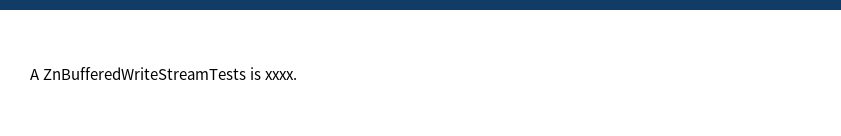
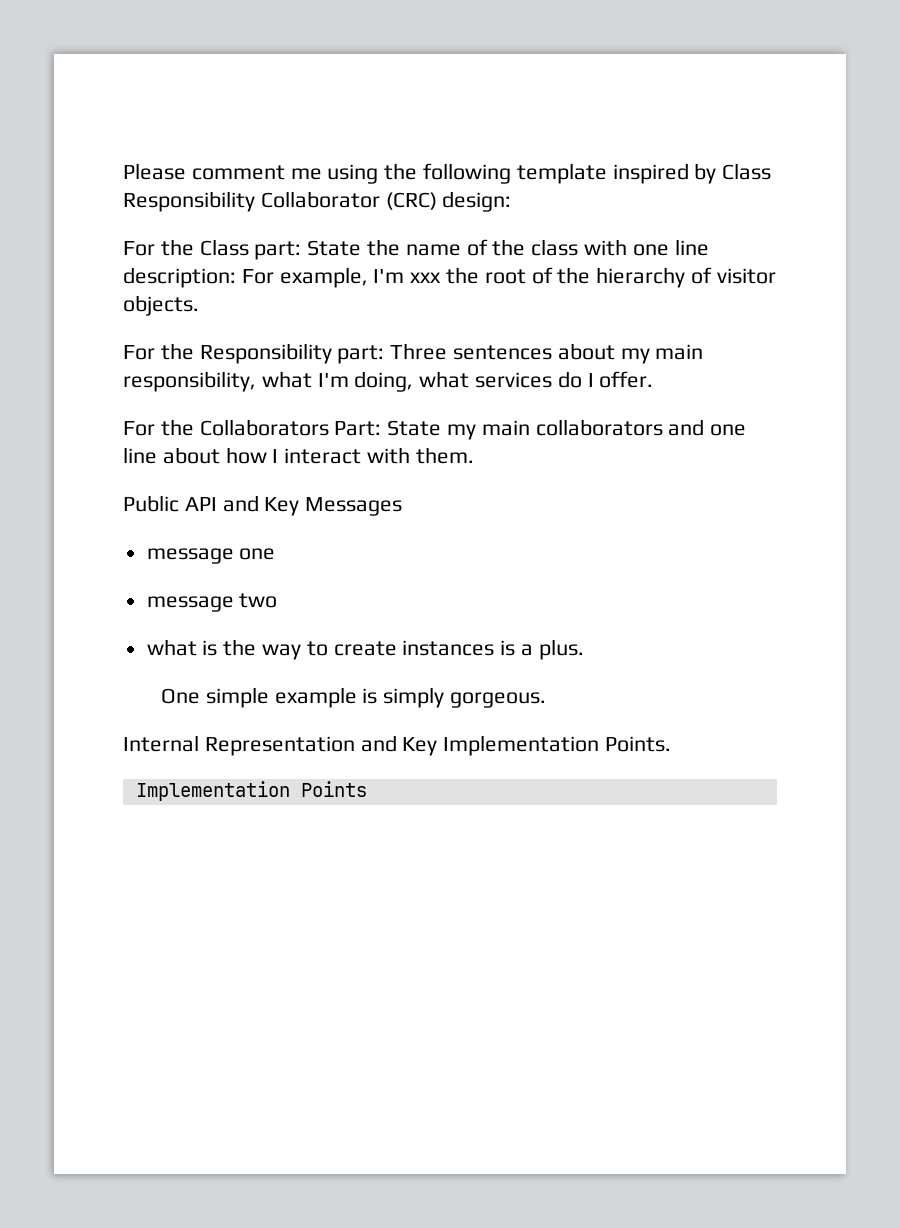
- A ZnBufferedWriteStreamTests is xxxx.
+ Please comment me using the following template inspired by Class Responsibility Collaborator (CRC) design:
+ For the Class part: State the name of the class with one line description: For example, I'm xxx the root of the hierarchy of visitor objects.
+ For the Responsibility part: Three sentences about my main responsibility, what I'm doing, what services do I offer.
+ For the Collaborators Part: State my main collaborators and one line about how I interact with them.
+ Public API and Key Messages
+ message one
+ message two
+ what is the way to create instances is a plus.
+ One simple example is simply gorgeous.
+ Internal Representation and Key Implementation Points.
+ Implementation Points

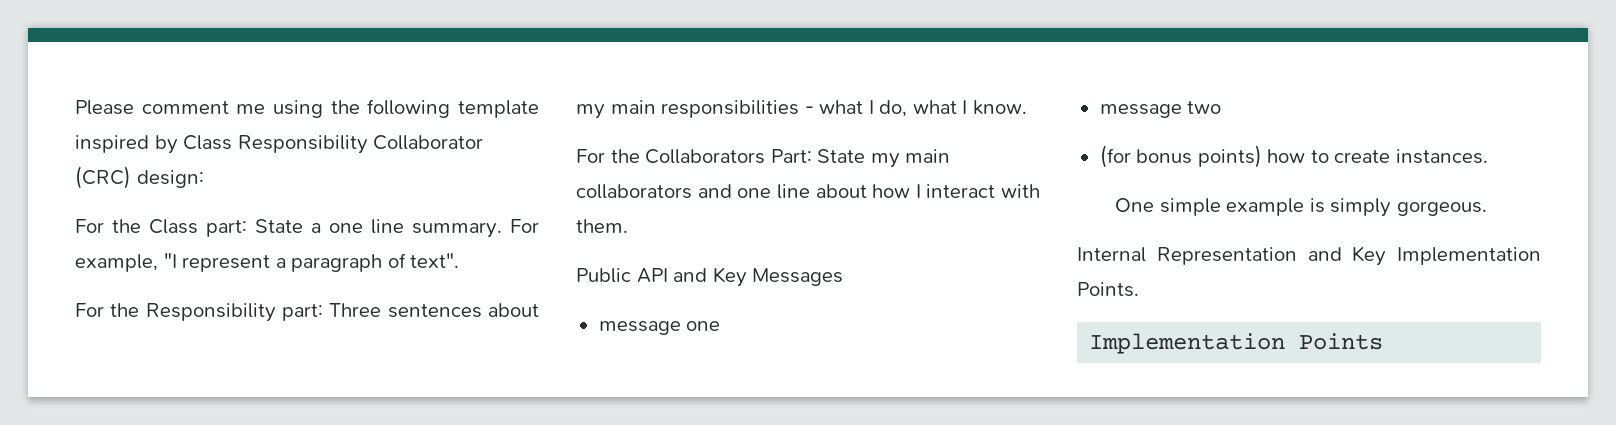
- For the Class part: State the name of the class with one line description: For example, I'm xxx the root of the hierarchy of visitor objects.
+ For the Class part: State a one line summary. For example, "I represent a paragraph of text".
- For the Responsibility part: Three sentences about my main responsibility, what I'm doing, what services do I offer.
+ For the Responsibility part: Three sentences about my main responsibilities - what I do, what I know.
- what is the way to create instances is a plus.
+ (for bonus points) how to create instances.

